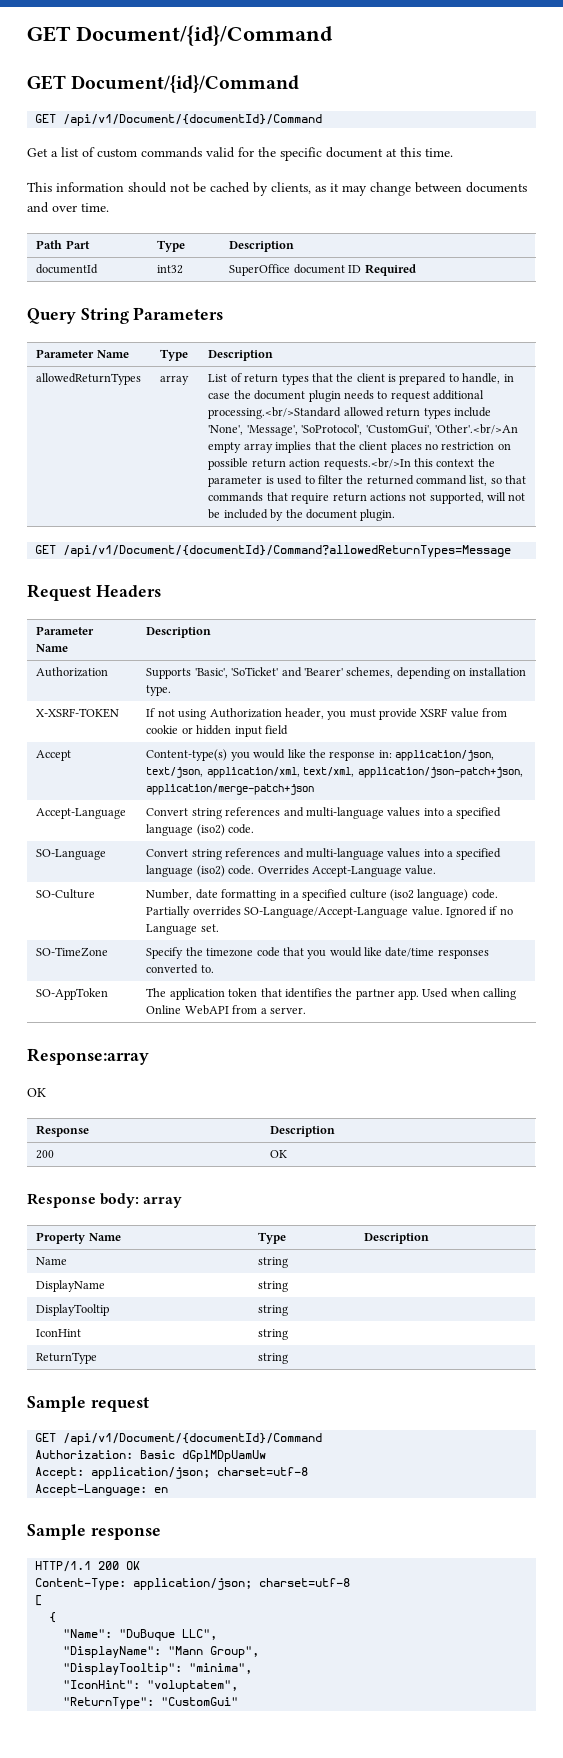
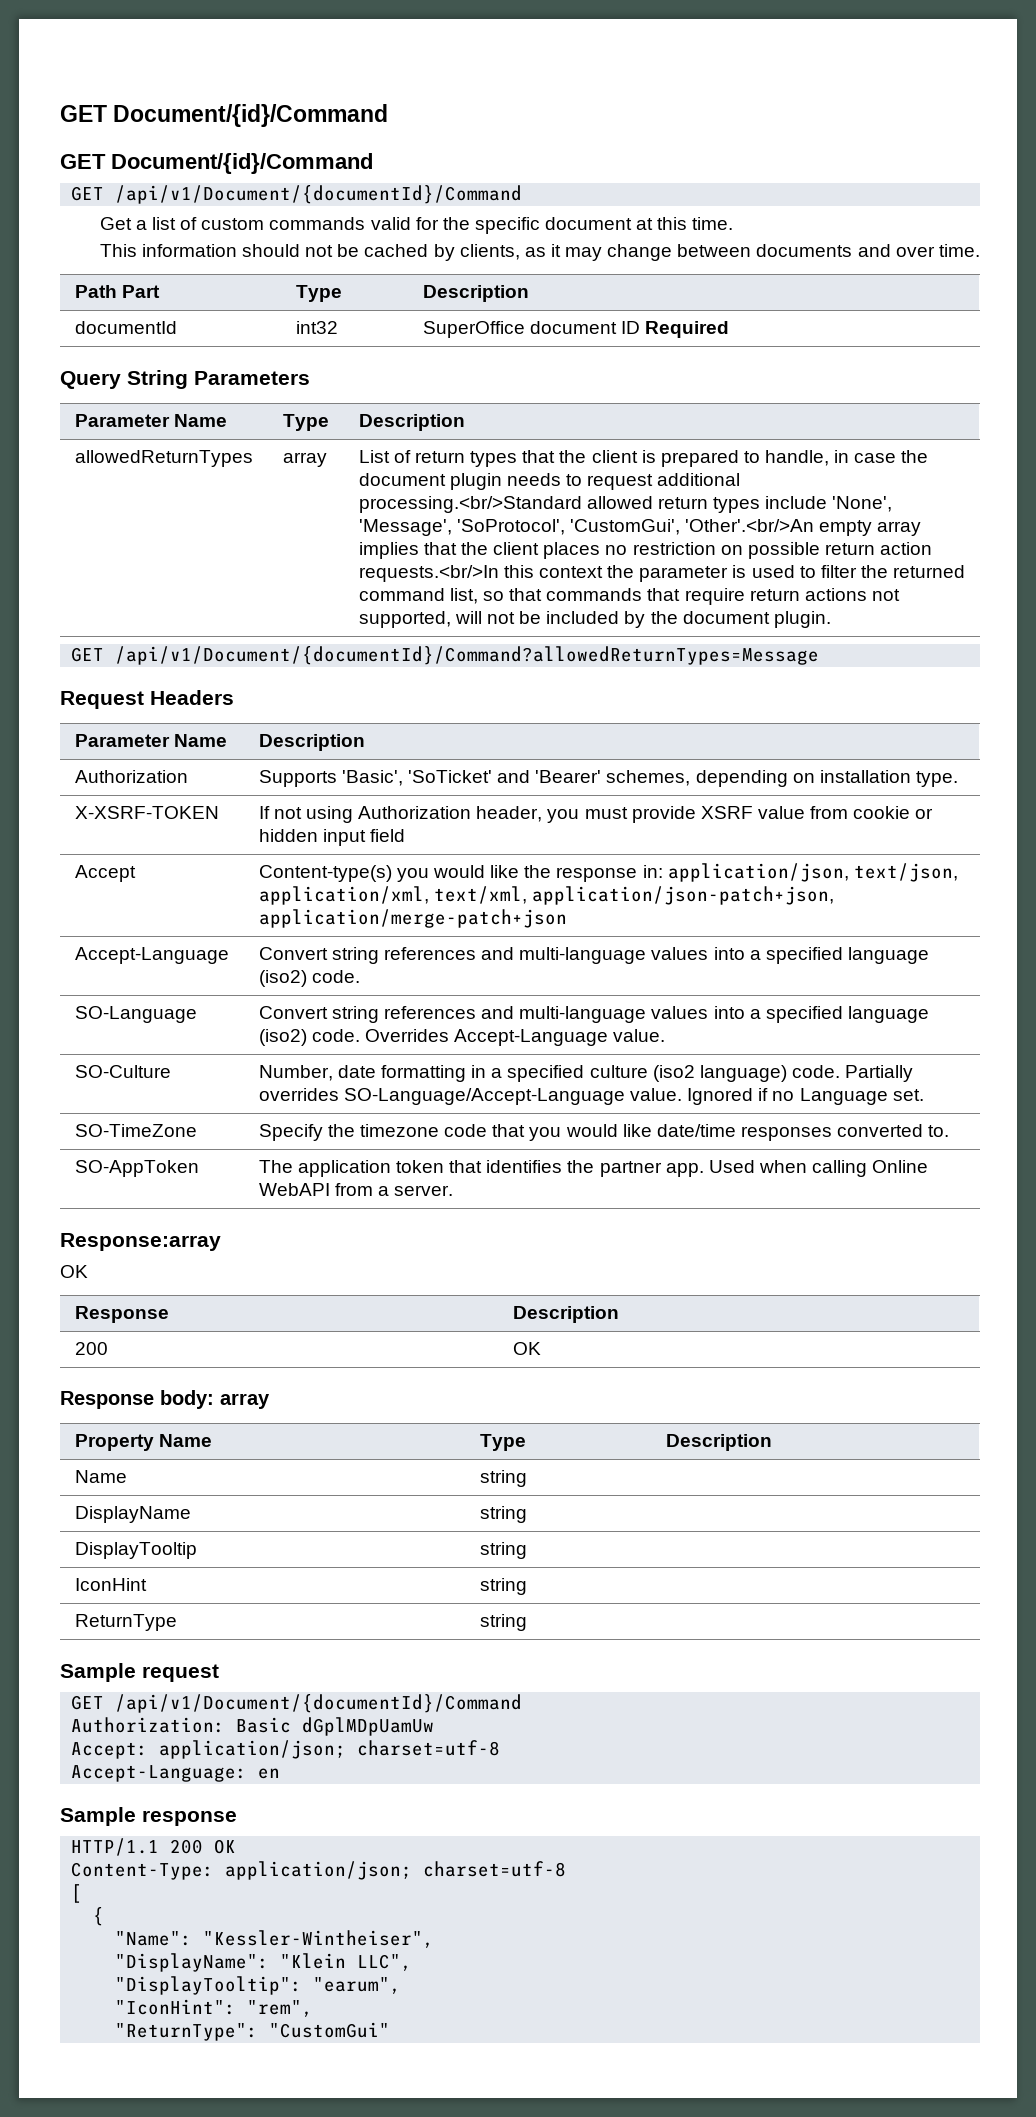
- "Name": "DuBuque LLC",
- "DisplayName": "Mann Group",
+ "Name": "Kessler-Wintheiser",
+ "DisplayName": "Klein LLC",
- "DisplayTooltip": "minima",
+ "DisplayTooltip": "earum",
- "IconHint": "voluptatem",
+ "IconHint": "rem",

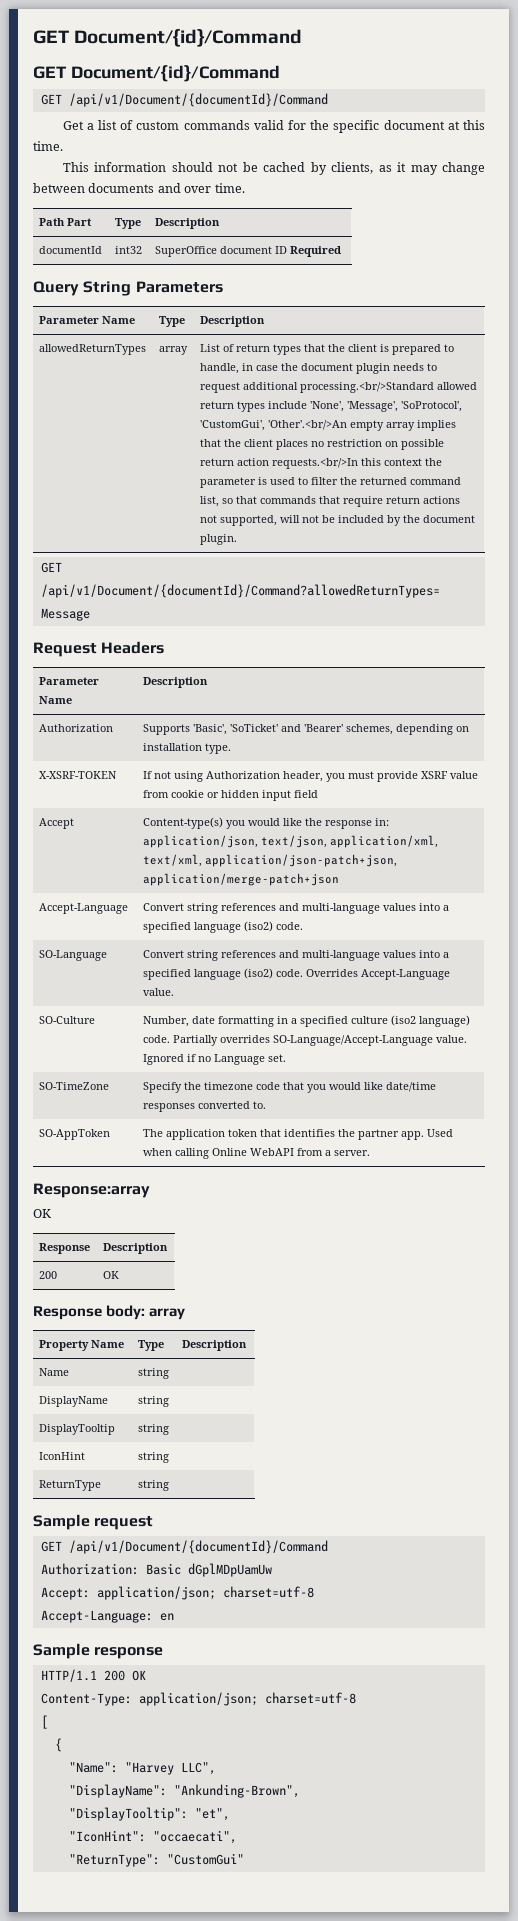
- "Name": "Kessler-Wintheiser",
+ "Name": "Harvey LLC",
- "DisplayName": "Klein LLC",
+ "DisplayName": "Ankunding-Brown",
- "DisplayTooltip": "earum",
+ "DisplayTooltip": "et",
- "IconHint": "rem",
+ "IconHint": "occaecati",

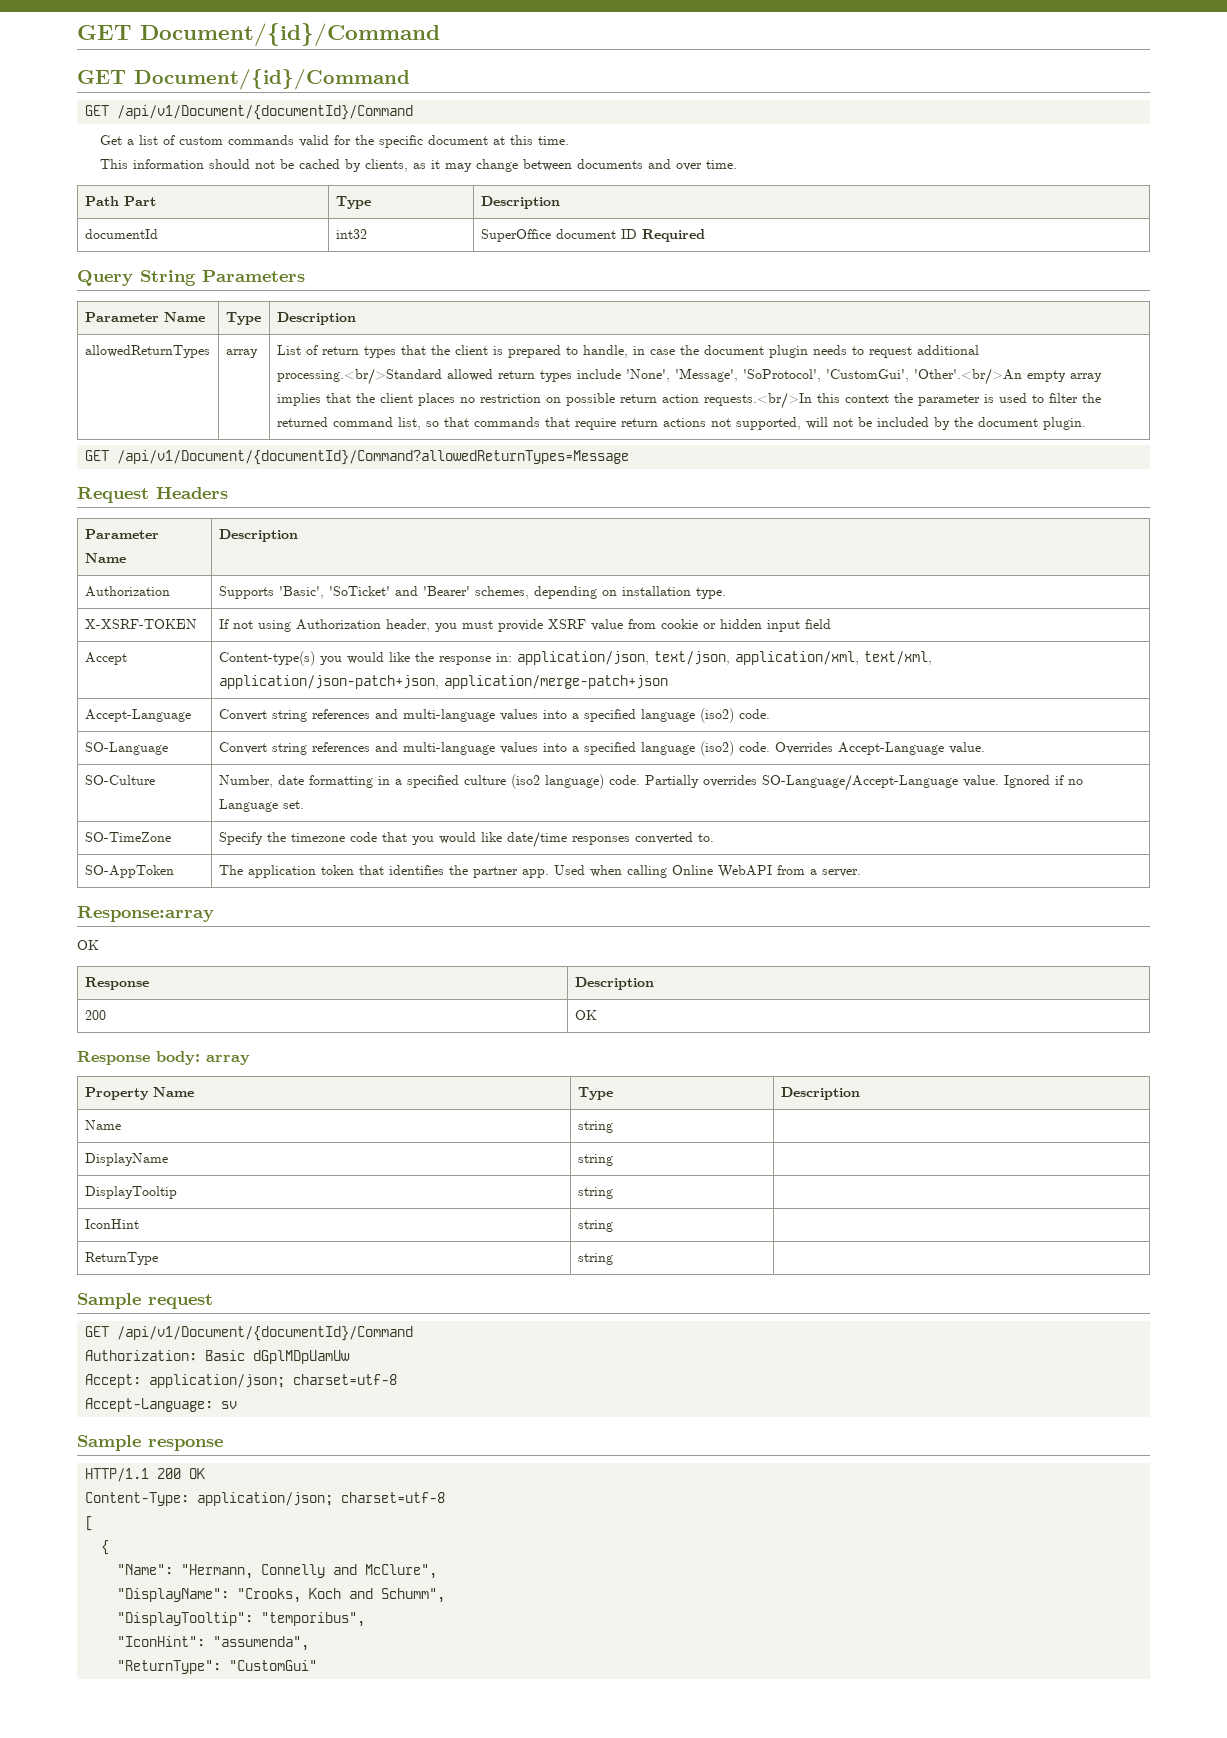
- Accept-Language: en
+ Accept-Language: sv
- "Name": "Harvey LLC",
- "DisplayName": "Ankunding-Brown",
+ "Name": "Hermann, Connelly and McClure",
+ "DisplayName": "Crooks, Koch and Schumm",
- "DisplayTooltip": "et",
+ "DisplayTooltip": "temporibus",
- "IconHint": "occaecati",
+ "IconHint": "assumenda",

